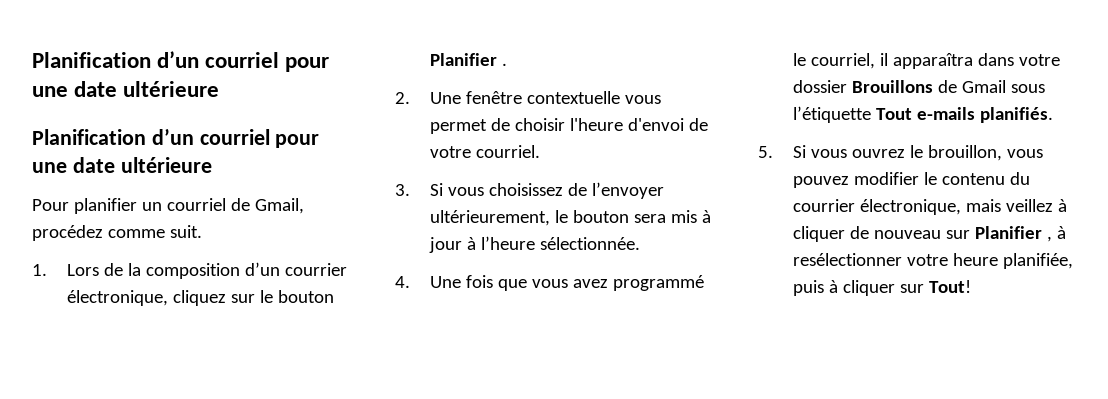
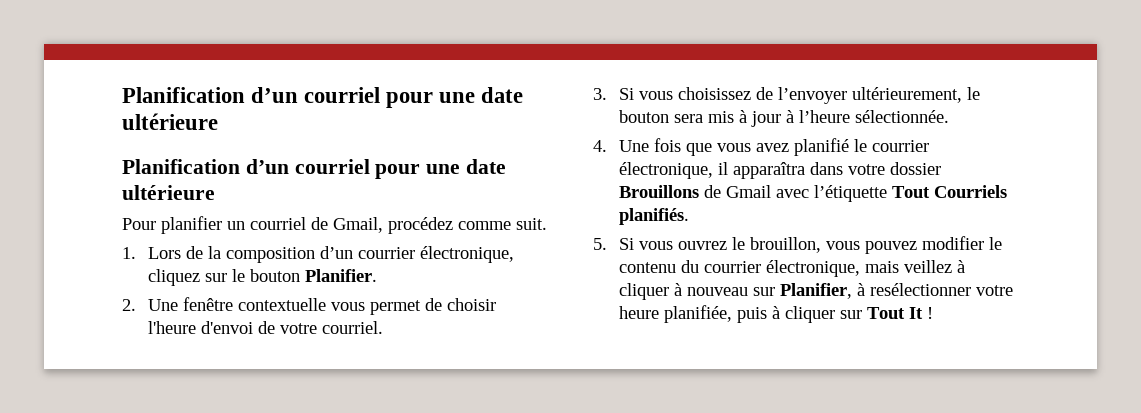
- 1. Lors de la composition d’un courrier électronique, cliquez sur le bouton Planifier .
+ 1. Lors de la composition d’un courrier électronique, cliquez sur le bouton Planifier.
- 4. Une fois que vous avez programmé le courriel, il apparaîtra dans votre dossier Brouillons de Gmail sous l’étiquette Tout e-mails planifiés.
+ 4. Une fois que vous avez planifié le courrier électronique, il apparaîtra dans votre dossier Brouillons de Gmail avec l’étiquette Tout Courriels planifiés.
- 5. Si vous ouvrez le brouillon, vous pouvez modifier le contenu du courrier électronique, mais veillez à cliquer de nouveau sur Planifier , à resélectionner votre heure planifiée, puis à cliquer sur Tout!
+ 5. Si vous ouvrez le brouillon, vous pouvez modifier le contenu du courrier électronique, mais veillez à cliquer à nouveau sur Planifier, à resélectionner votre heure planifiée, puis à cliquer sur Tout It !

